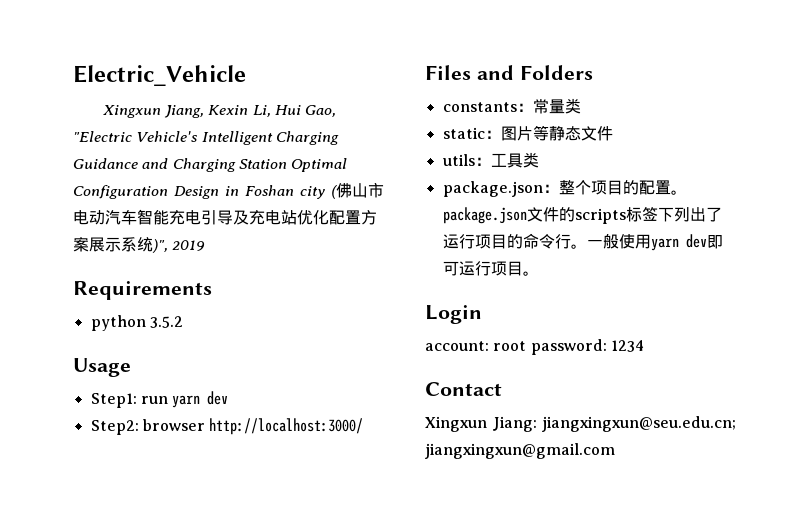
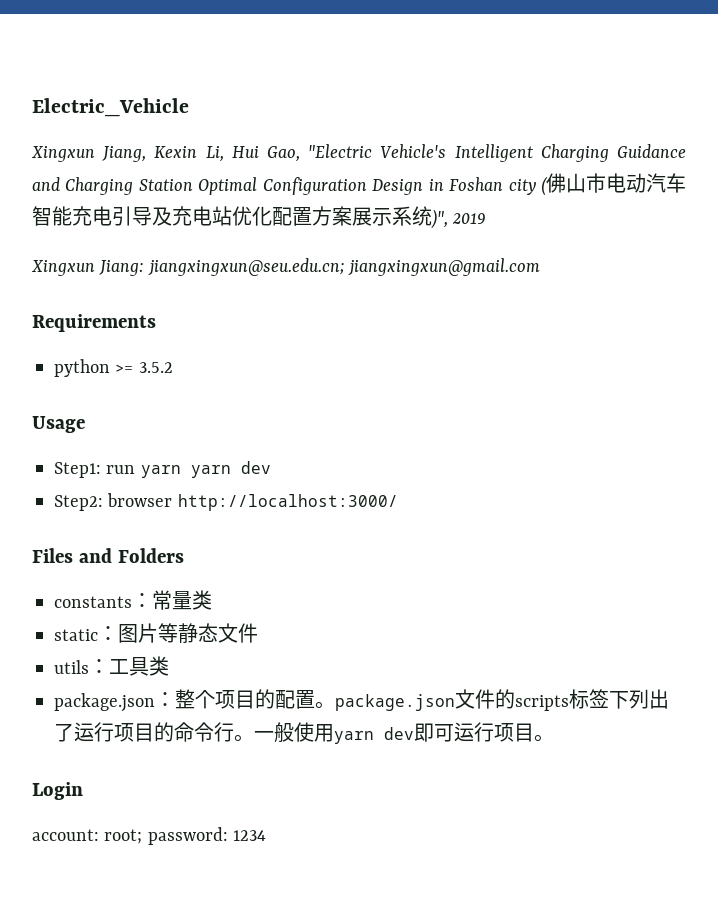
+ Xingxun Jiang: jiangxingxun@seu.edu.cn; jiangxingxun@gmail.com
- python 3.5.2
+ python >= 3.5.2
- Step1: run yarn dev
+ Step1: run yarn yarn dev
- account: root password: 1234
+ account: root; password: 1234
- Contact
- Xingxun Jiang: jiangxingxun@seu.edu.cn; jiangxingxun@gmail.com

